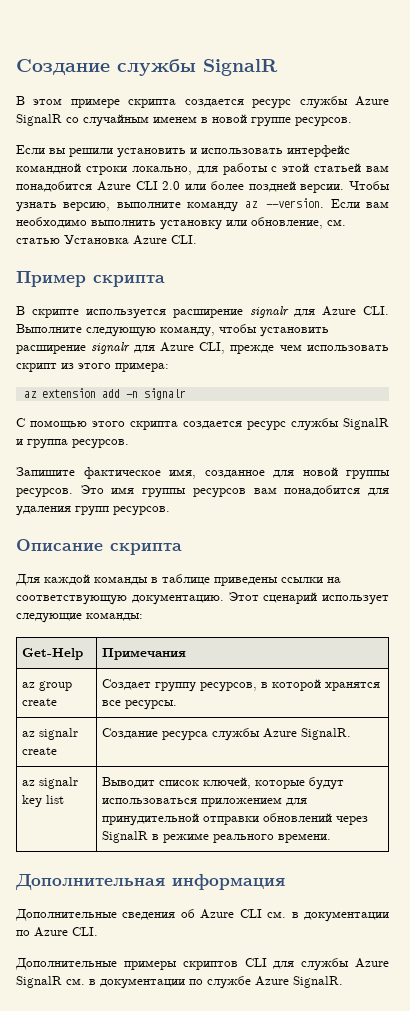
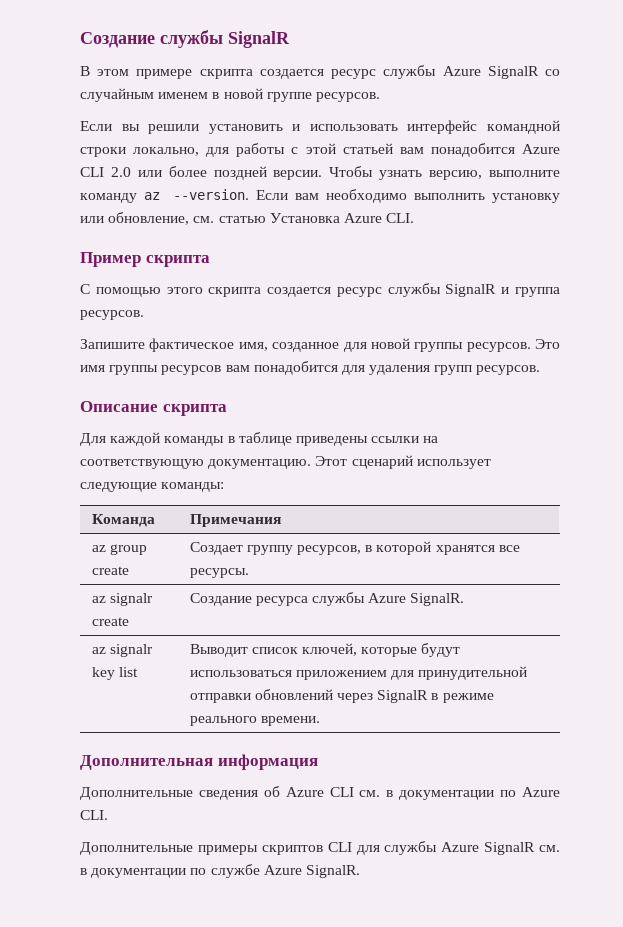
- В скрипте используется расширение signalr для Azure CLI. Выполните следующую команду, чтобы установить расширение signalr для Azure CLI, прежде чем использовать скрипт из этого примера:
- az extension add -n signalr
- Get-Help | Примечания
+ Команда | Примечания

